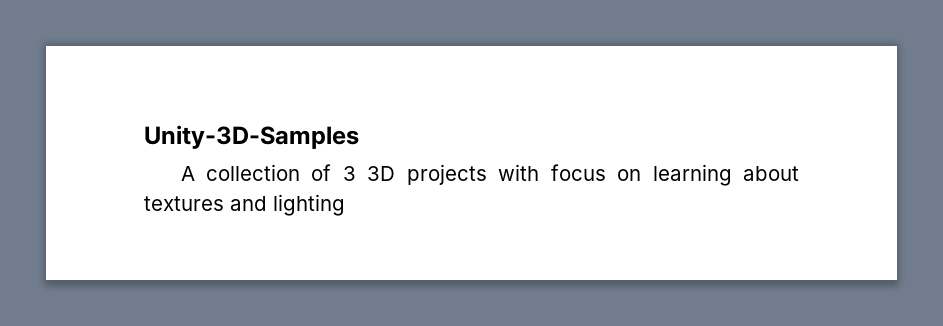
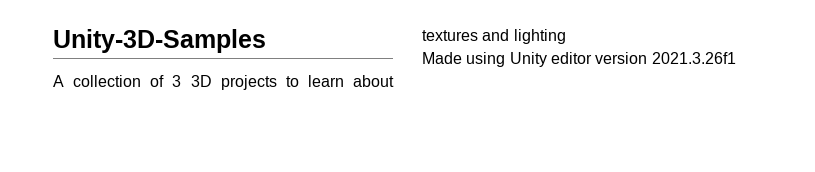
- A collection of 3 3D projects with focus on learning about textures and lighting
+ A collection of 3 3D projects to learn about textures and lighting
+ Made using Unity editor version 2021.3.26f1

